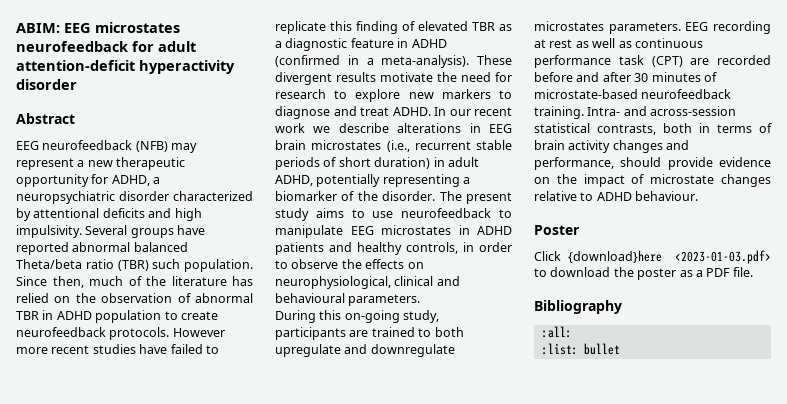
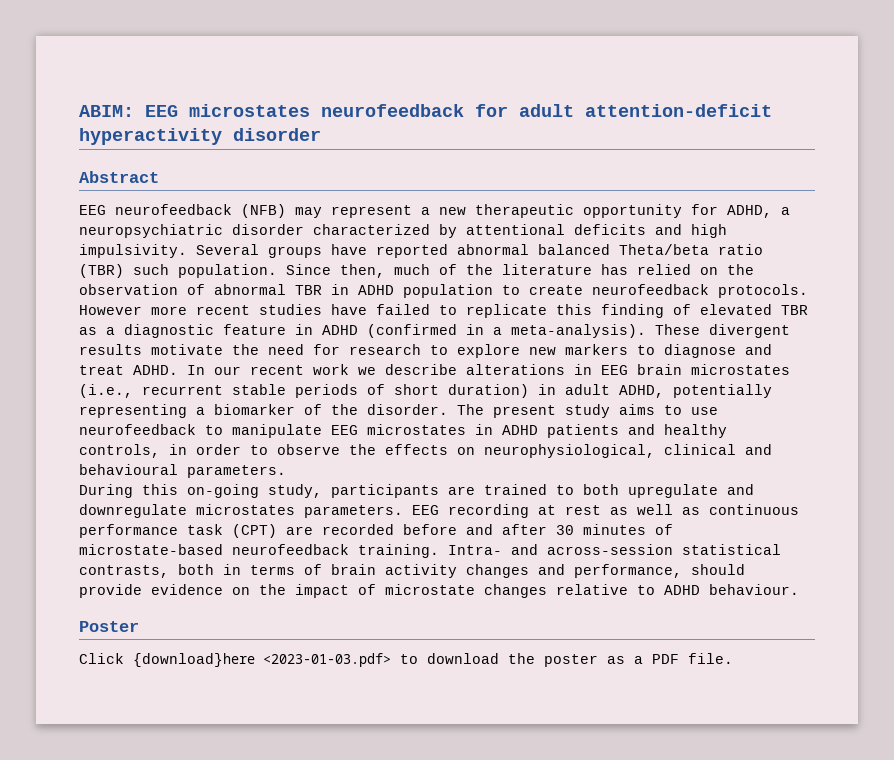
- Bibliography
- :all:
- :list: bullet

